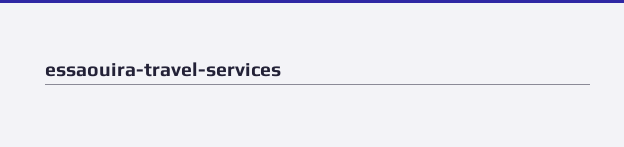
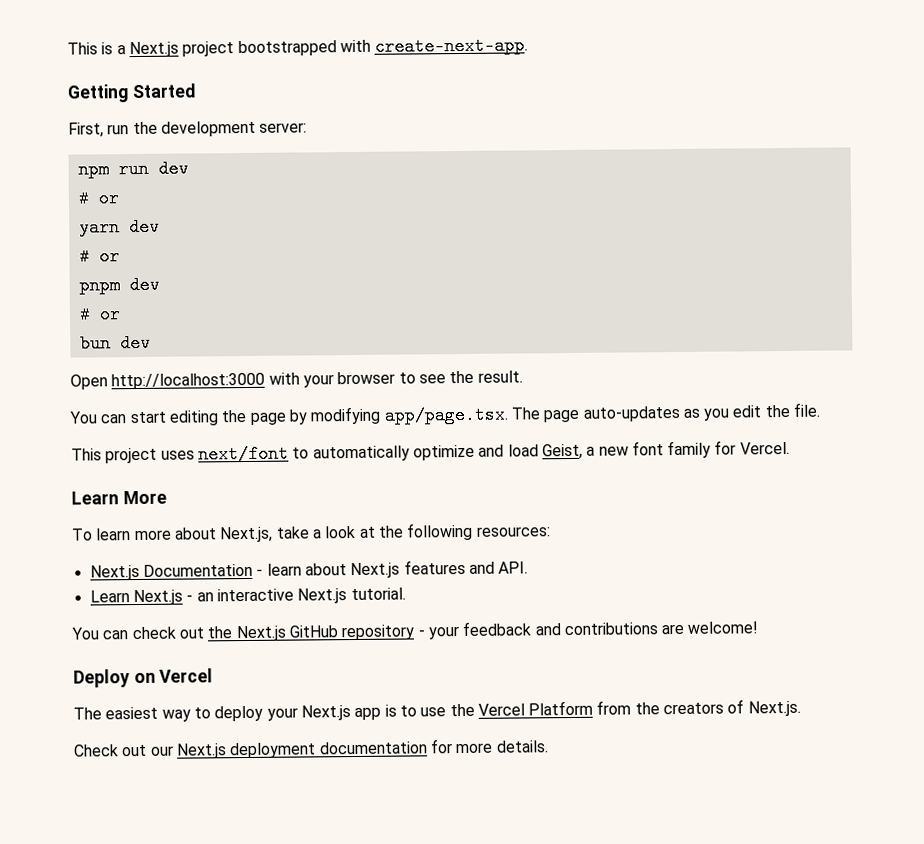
- essaouira-travel-services
+ This is a Next.js project bootstrapped with create-next-app.
+ Getting Started
+ First, run the development server:
+ npm run dev
+ # or
+ yarn dev
+ # or
+ pnpm dev
+ # or
+ bun dev
+ Open http://localhost:3000 with your browser to see the result.
+ You can start editing the page by modifying app/page.tsx. The page auto-updates as you edit the file.
+ This project uses next/font to automatically optimize and load Geist, a new font family for Vercel.
+ Learn More
+ To learn more about Next.js, take a look at the following resources:
+ Next.js Documentation - learn about Next.js features and API.
+ Learn Next.js - an interactive Next.js tutorial.
+ You can check out the Next.js GitHub repository - your feedback and contributions are welcome!
+ Deploy on Vercel
+ The easiest way to deploy your Next.js app is to use the Vercel Platform from the creators of Next.js.
+ Check out our Next.js deployment documentation for more details.

